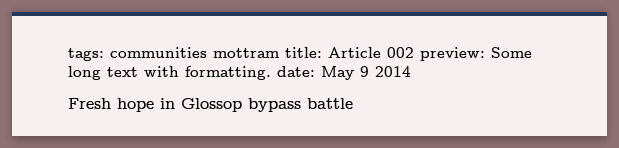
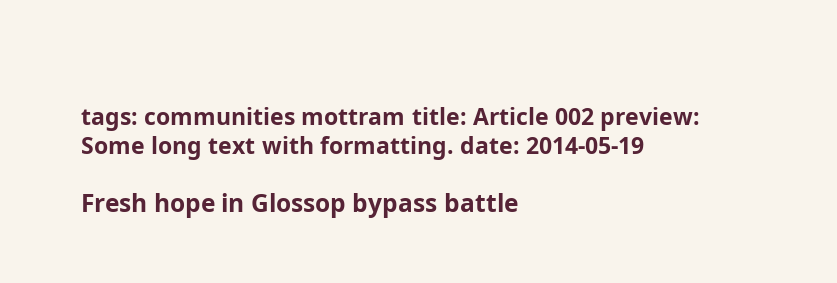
- tags: communities mottram title: Article 002 preview: Some long text with formatting. date: May 9 2014
+ tags: communities mottram title: Article 002 preview: Some long text with formatting. date: 2014-05-19

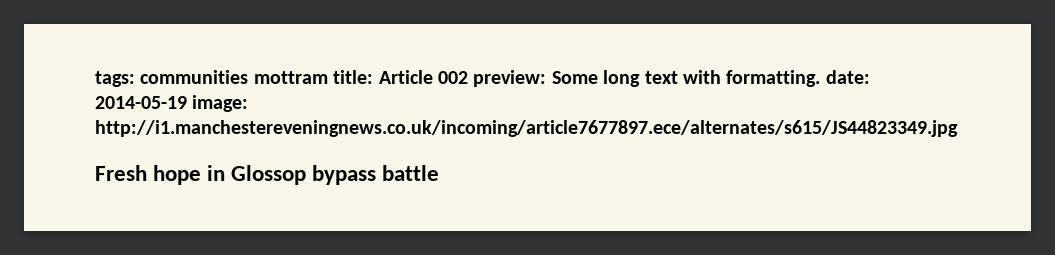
- tags: communities mottram title: Article 002 preview: Some long text with formatting. date: 2014-05-19
+ tags: communities mottram title: Article 002 preview: Some long text with formatting. date: 2014-05-19 image: http://i1.manchestereveningnews.co.uk/incoming/article7677897.ece/alternates/s615/JS44823349.jpg

